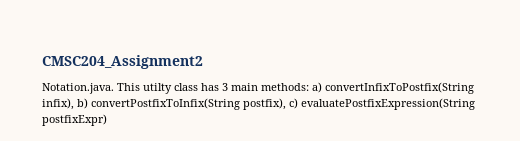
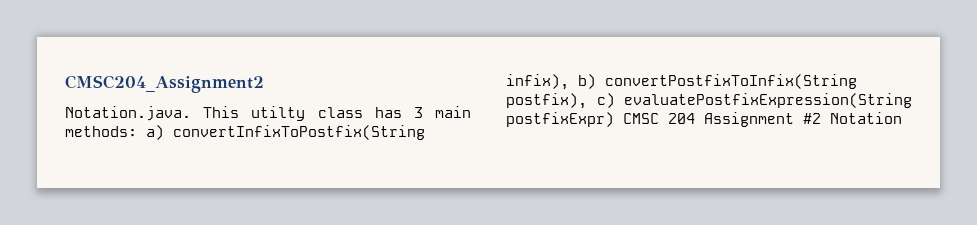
- Notation.java. This utilty class has 3 main methods: a) convertInfixToPostfix(String infix), b) convertPostfixToInfix(String postfix), c) evaluatePostfixExpression(String postfixExpr)
+ Notation.java. This utilty class has 3 main methods: a) convertInfixToPostfix(String infix), b) convertPostfixToInfix(String postfix), c) evaluatePostfixExpression(String postfixExpr) CMSC 204 Assignment #2 Notation

